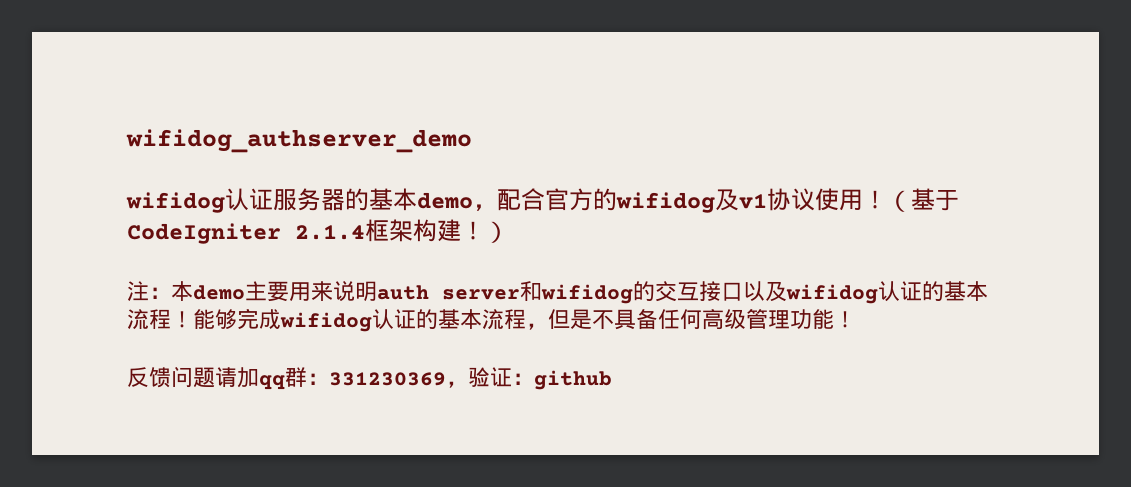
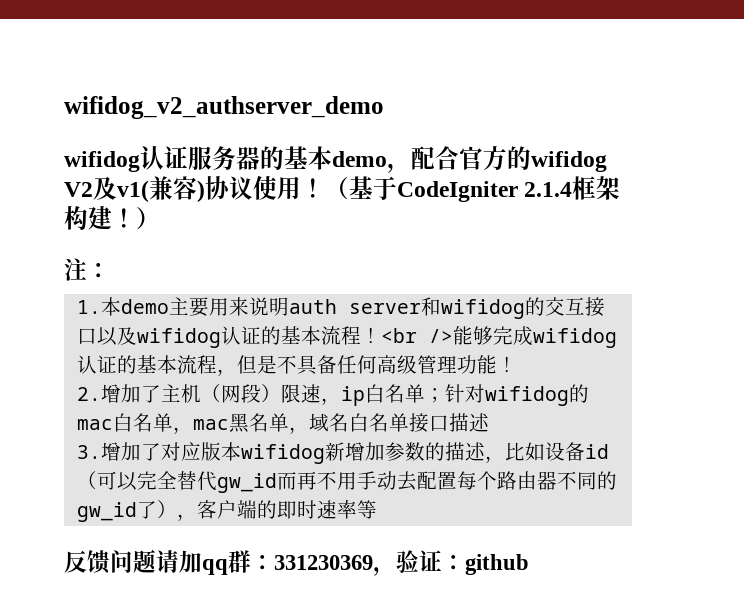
- wifidog_authserver_demo
+ wifidog_v2_authserver_demo
- wifidog认证服务器的基本demo，配合官方的wifidog及v1协议使用！
+ wifidog认证服务器的基本demo，配合官方的wifidog V2及v1(兼容)协议使用！
- 注：本demo主要用来说明auth server和wifidog的交互接口以及wifidog认证的基本流程！
+ 注：
+ 1.本demo主要用来说明auth server和wifidog的交互接口以及wifidog认证的基本流程！
- 能够完成wifidog认证的基本流程，但是不具备任何高级管理功能！
+ <br />能够完成wifidog认证的基本流程，但是不具备任何高级管理功能！
+ 2.增加了主机（网段）限速，ip白名单；针对wifidog的mac白名单，mac黑名单，域名白名单接口描述
+ 3.增加了对应版本wifidog新增加参数的描述，比如设备id（可以完全替代gw_id而再不用手动去配置每个路由器不同的gw_id了），客户端的即时速率等

